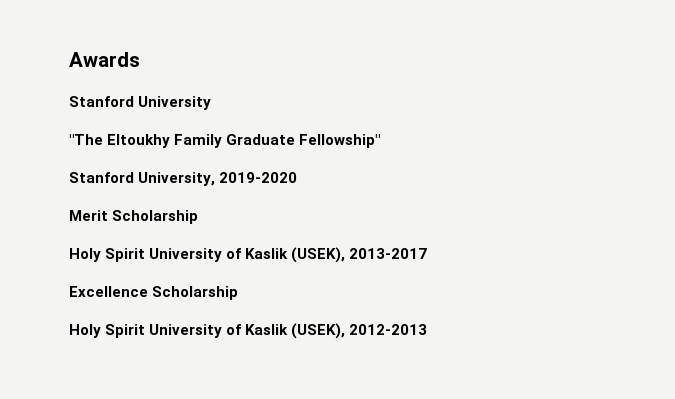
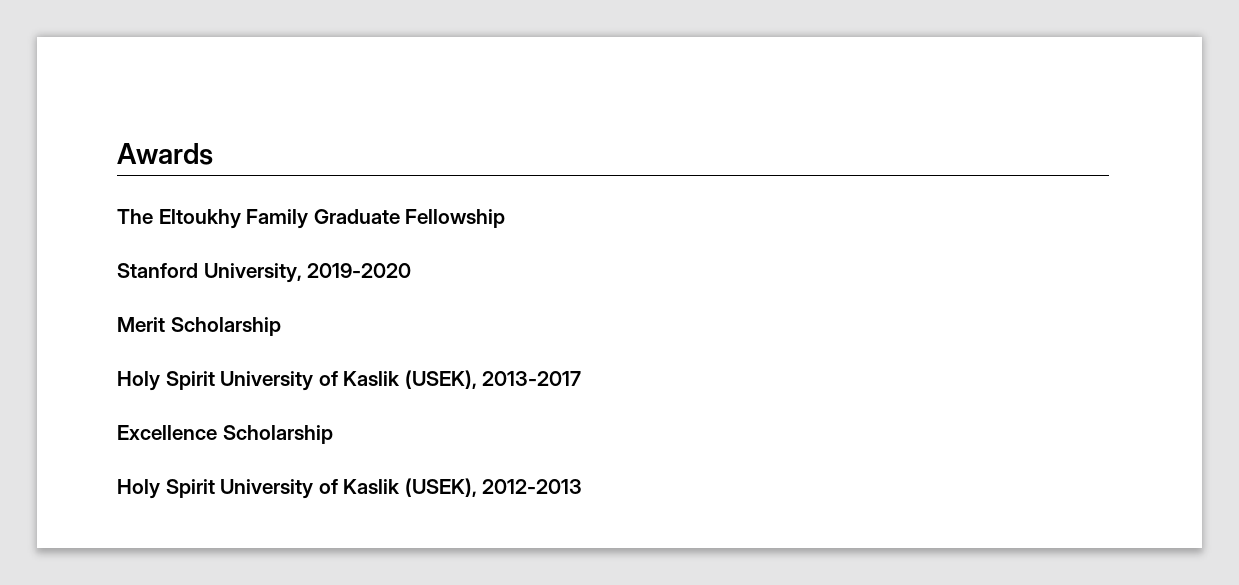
- Stanford University
- "The Eltoukhy Family Graduate Fellowship"
+ The Eltoukhy Family Graduate Fellowship

